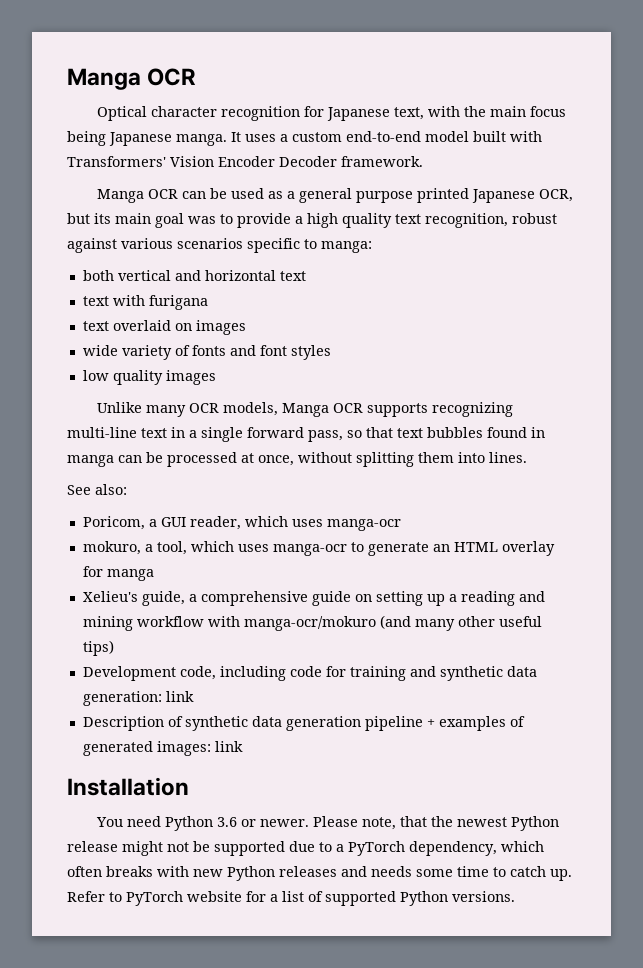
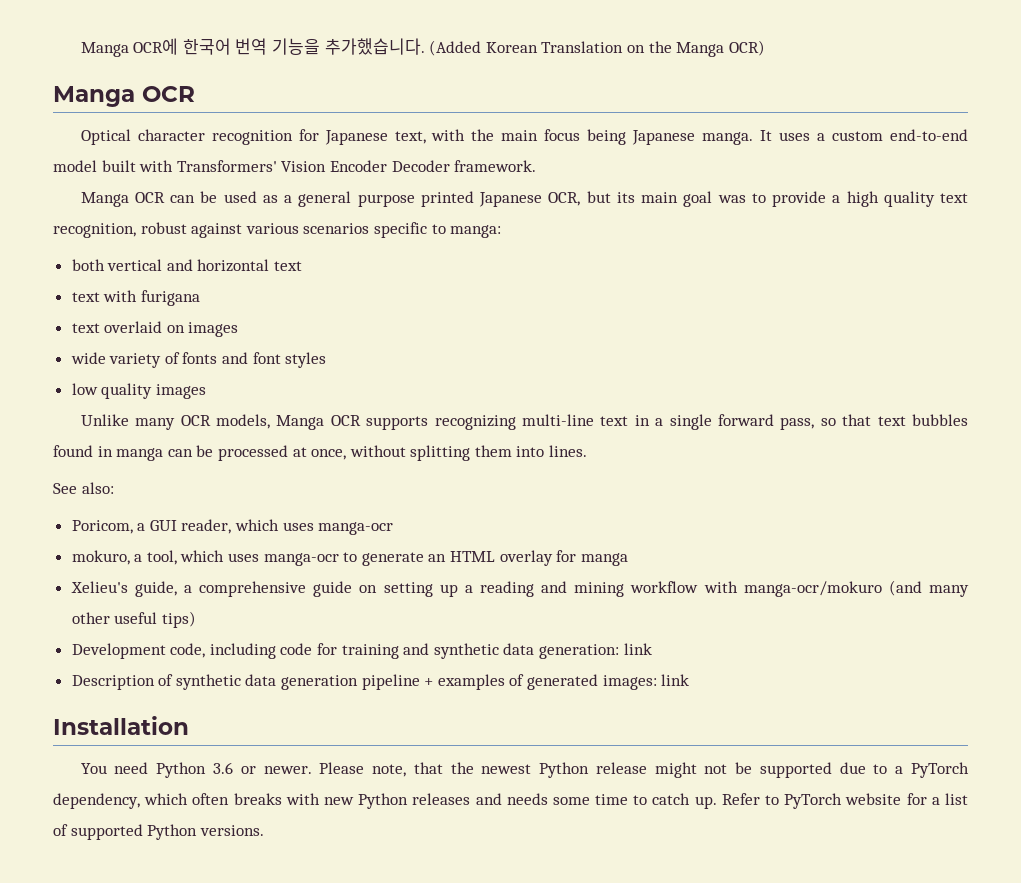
+ Manga OCR에 한국어 번역 기능을 추가했습니다. (Added Korean Translation on the Manga OCR)

